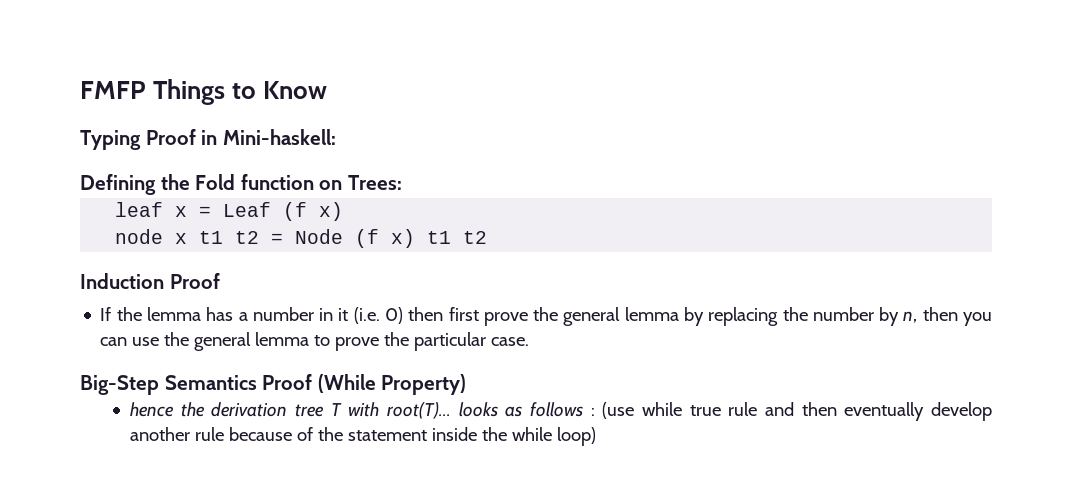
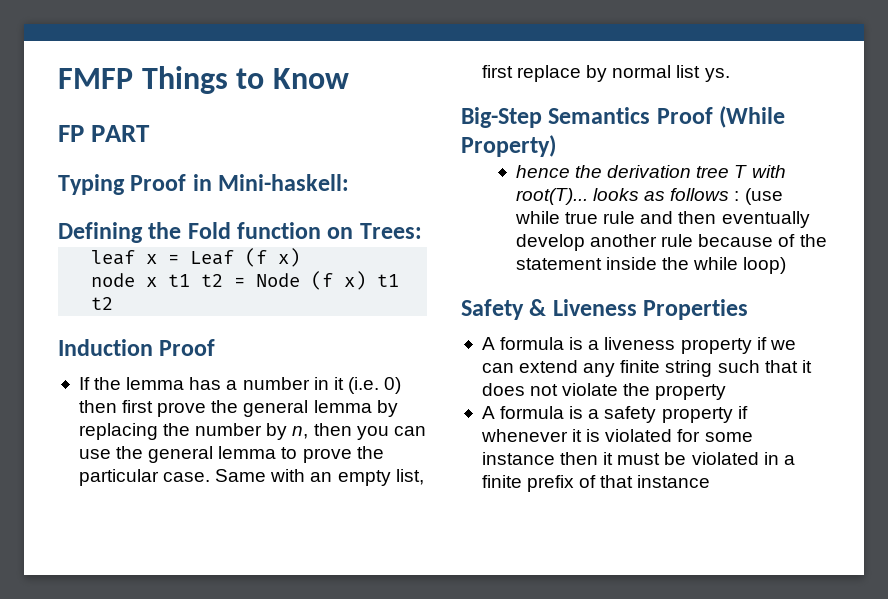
+ FP PART
+ Same with an empty list, first replace by normal list ys.
+ Safety & Liveness Properties
+ A formula is a liveness property if we can extend any finite string such that it does not violate the property
+ A formula is a safety property if whenever it is violated for some instance then it must be violated in a finite prefix of that instance

